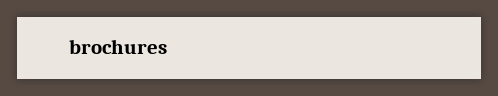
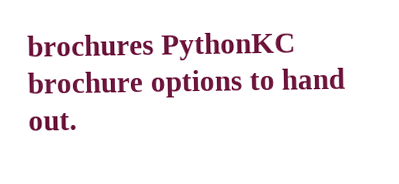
- brochures
+ brochures PythonKC brochure options to hand out.

